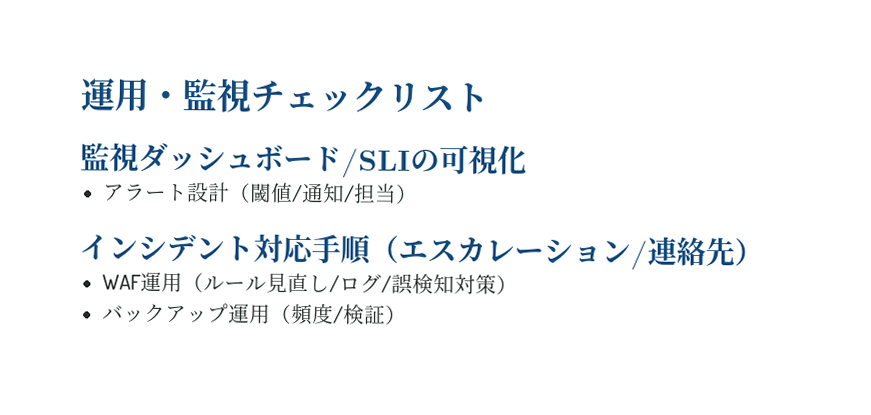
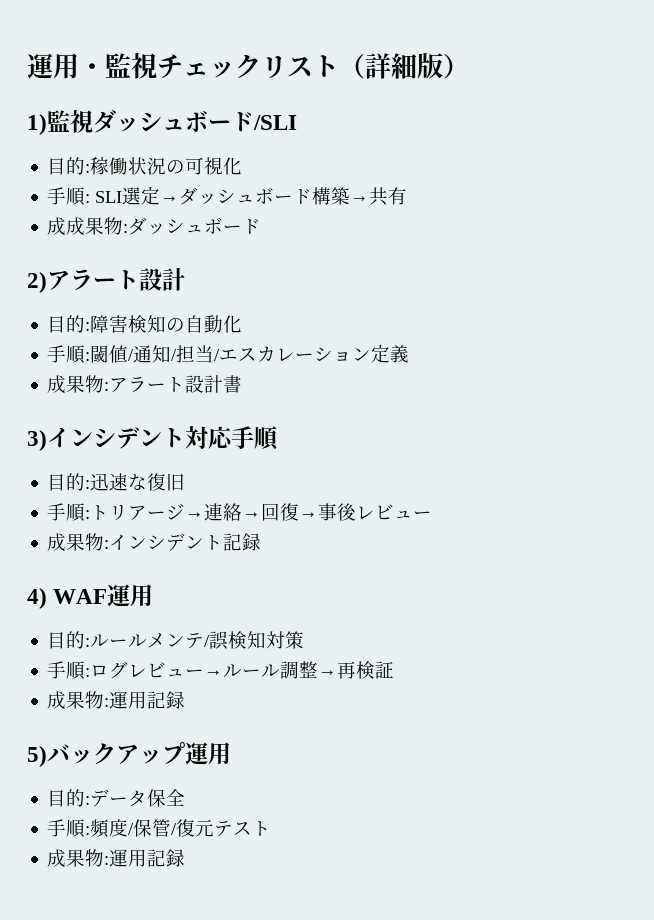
- 運用・監視チェックリスト
- 監視ダッシュボード/SLIの可視化
- アラート設計（閾値/通知/担当）
- インシデント対応手順（エスカレーション/連絡先）
- WAF運用（ルール見直し/ログ/誤検知対策）
- バックアップ運用（頻度/検証）
+ 運用・監視チェックリスト（詳細版）
+ 1)監視ダッシュボード/SLI
+ 目的:稼働状況の可視化
+ 手順: SLI選定→ダッシュボード構築→共有
+ 成成果物:ダッシュボード
+ 2)アラート設計
+ 目的:障害検知の自動化
+ 手順:閾値/通知/担当/エスカレーション定義
+ 成果物:アラート設計書
+ 3)インシデント対応手順
+ 目的:迅速な復旧
+ 手順:トリアージ→連絡→回復→事後レビュー
+ 成果物:インシデント記録
+ 4) WAF運用
+ 目的:ルールメンテ/誤検知対策
+ 手順:ログレビュー→ルール調整→再検証
+ 成果物:運用記録
+ 5)バックアップ運用
+ 目的:データ保全
+ 手順:頻度/保管/復元テスト
+ 成果物:運用記録

